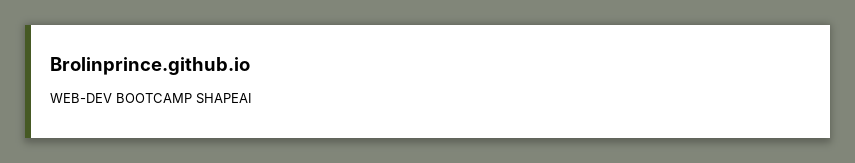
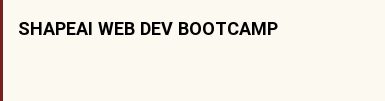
- Brolinprince.github.io
- WEB-DEV BOOTCAMP SHAPEAI
+ SHAPEAI WEB DEV BOOTCAMP

